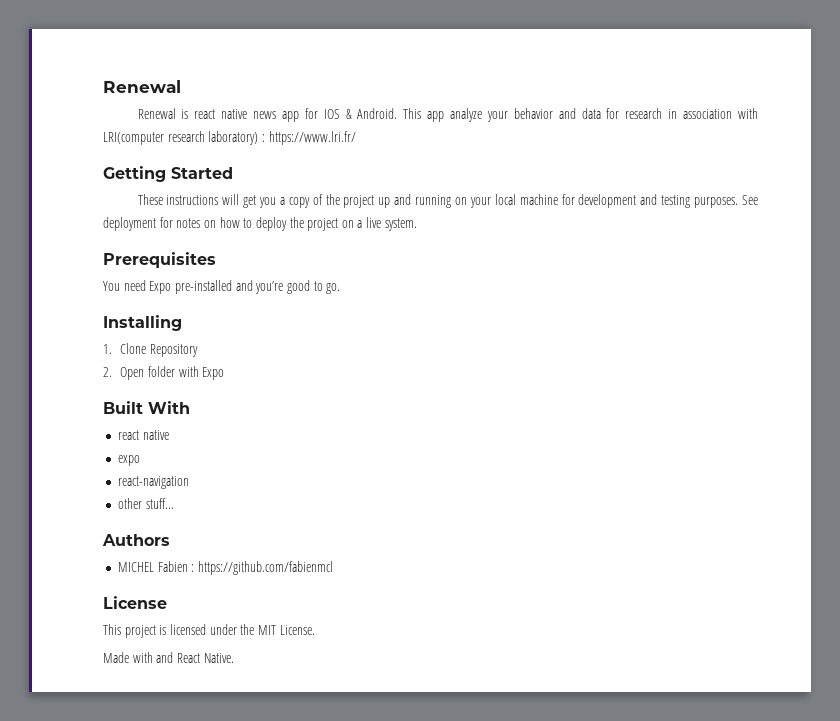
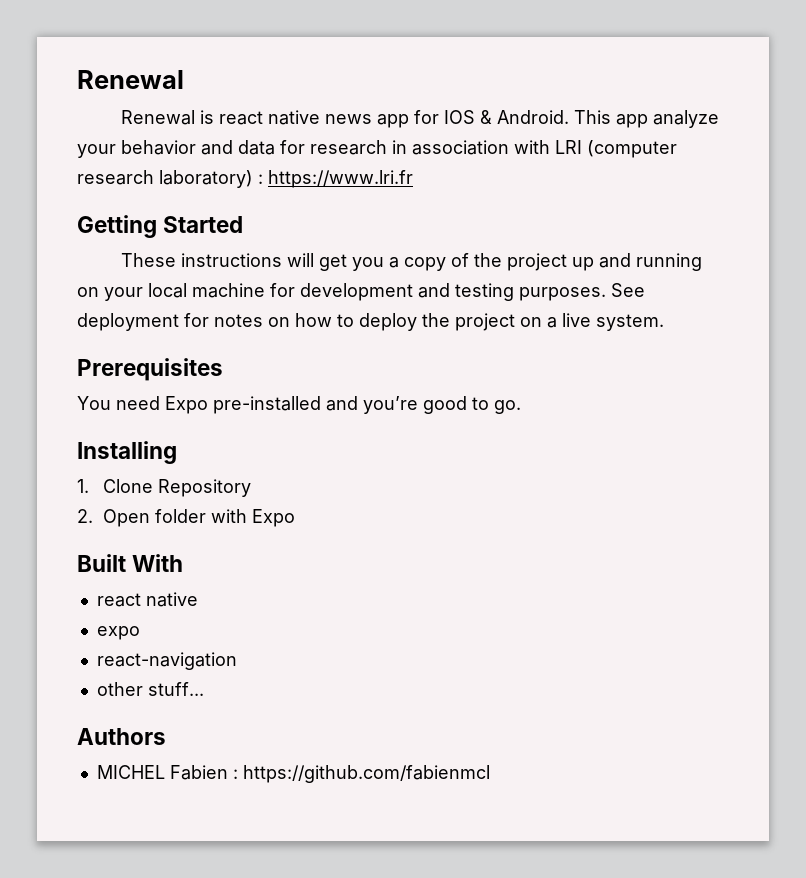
- This app analyze your behavior and data for research in association with LRI(computer research laboratory) : https://www.lri.fr/
+ This app analyze your behavior and data for research in association with LRI (computer research laboratory) : https://www.lri.fr
- License
- This project is licensed under the MIT License.
- Made with and React Native.

